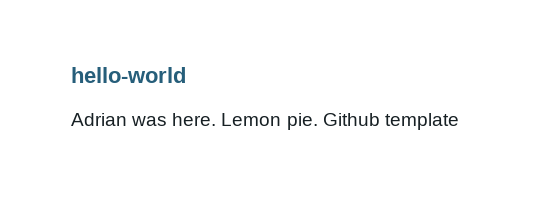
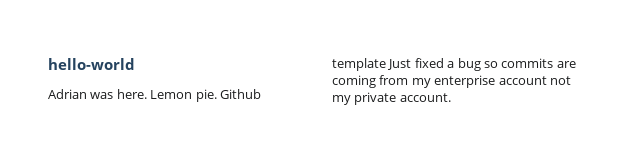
- Github template
+ Github template Just fixed a bug so commits are coming from my enterprise account not my private account.

